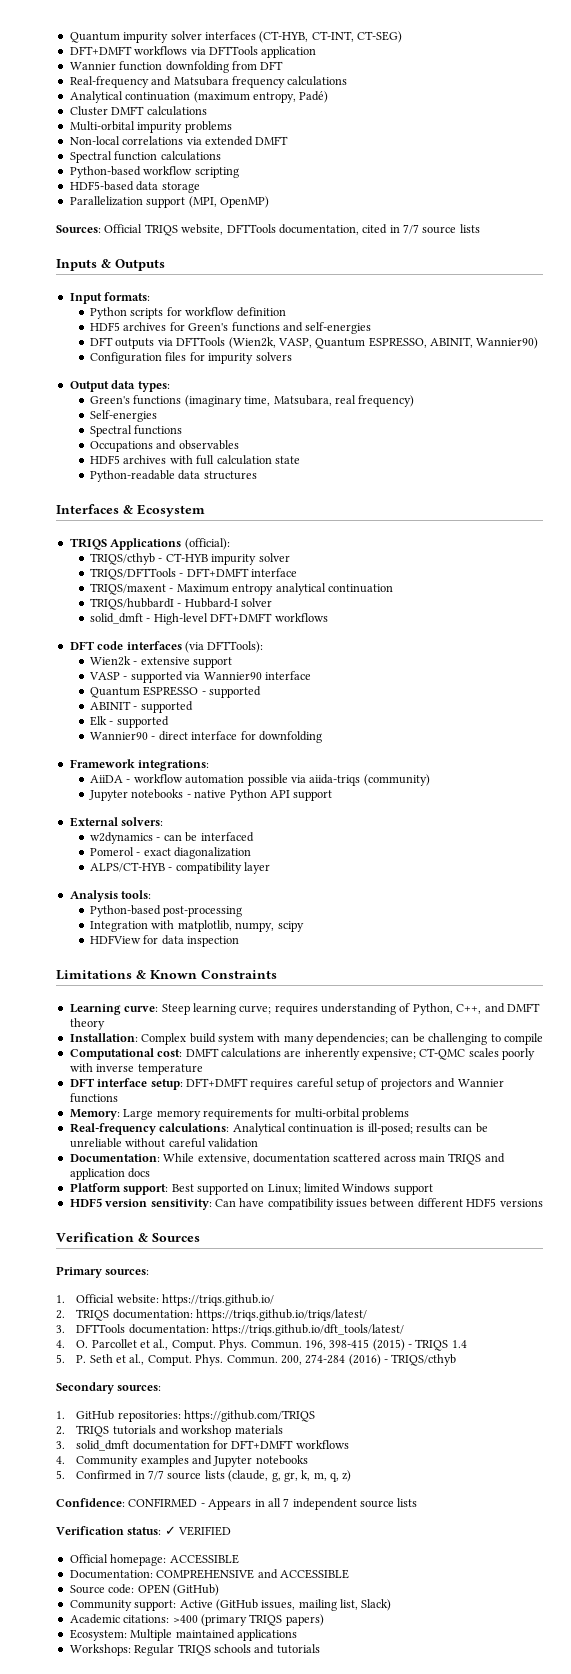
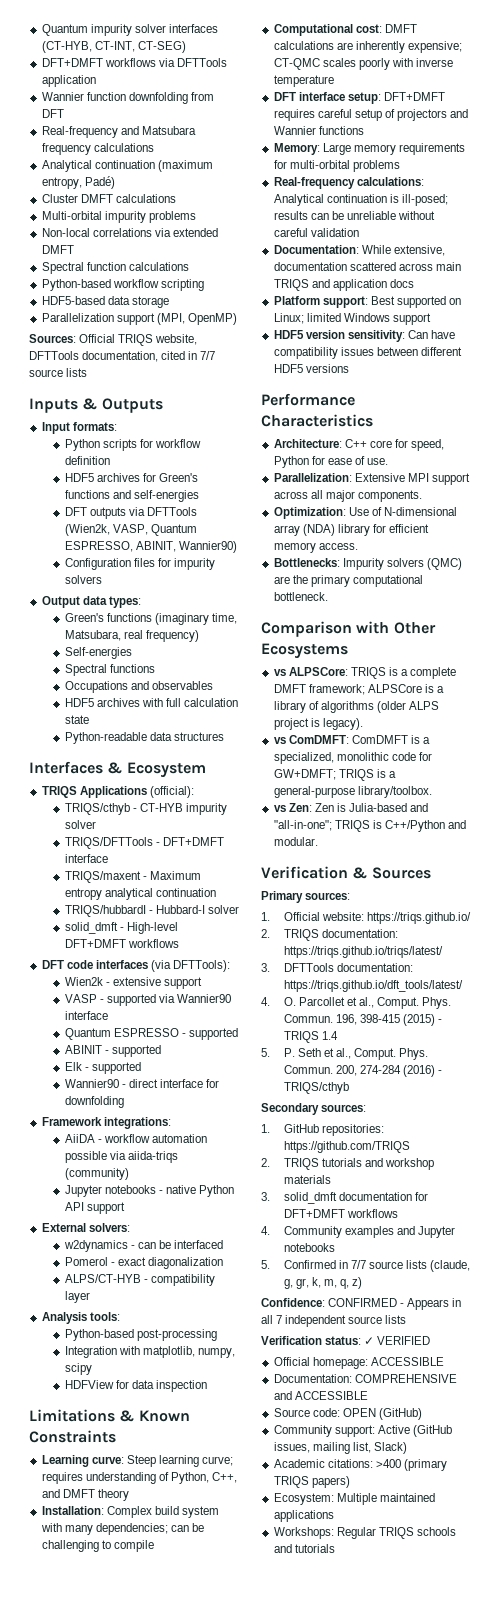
+ Performance Characteristics
+ Architecture: C++ core for speed, Python for ease of use.
+ Parallelization: Extensive MPI support across all major components.
+ Optimization: Use of N-dimensional array (NDA) library for efficient memory access.
+ Bottlenecks: Impurity solvers (QMC) are the primary computational bottleneck.
+ Comparison with Other Ecosystems
+ vs ALPSCore: TRIQS is a complete DMFT framework; ALPSCore is a library of algorithms (older ALPS project is legacy).
+ vs ComDMFT: ComDMFT is a specialized, monolithic code for GW+DMFT; TRIQS is a general-purpose library/toolbox.
+ vs Zen: Zen is Julia-based and "all-in-one"; TRIQS is C++/Python and modular.

